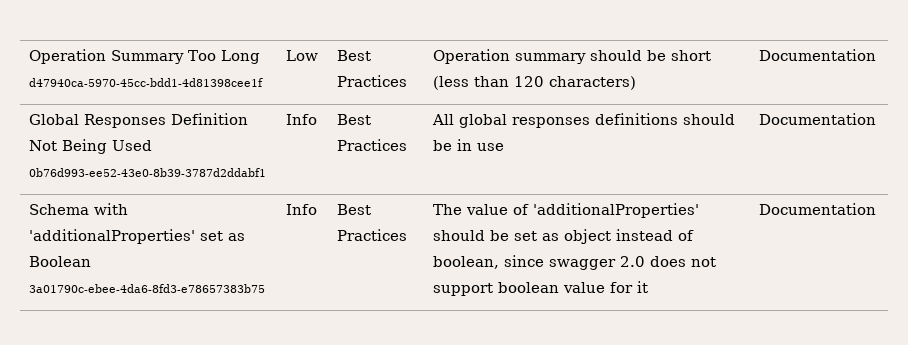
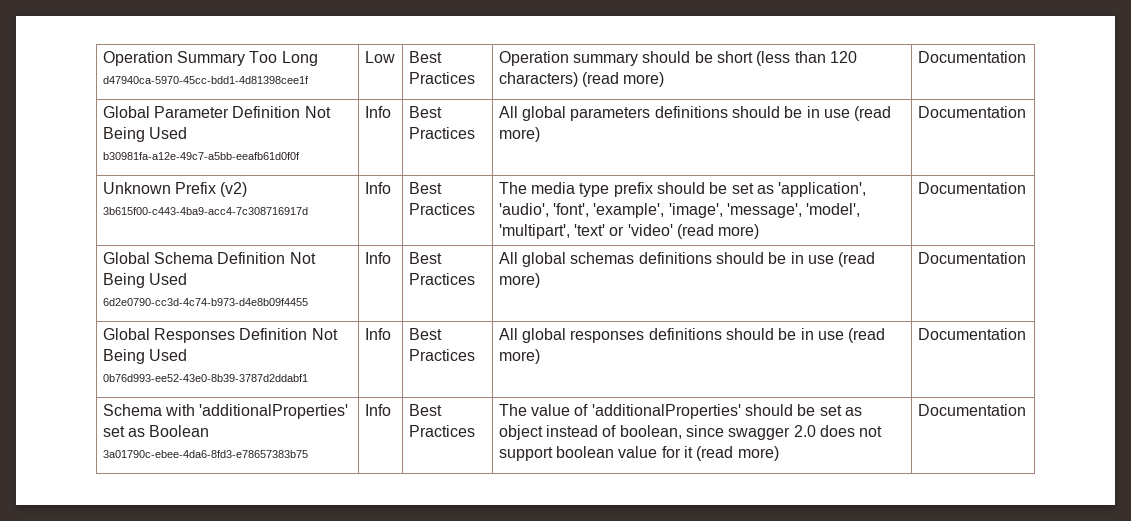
  Operation Summary Too Long
- d47940ca-5970-45cc-bdd1-4d81398cee1f | Low | Best Practices | Operation summary should be short (less than 120 characters) | Documentation
+ d47940ca-5970-45cc-bdd1-4d81398cee1f | Low | Best Practices | Operation summary should be short (less than 120 characters) (read more) | Documentation
+ Global Parameter Definition Not Being Used
+ b30981fa-a12e-49c7-a5bb-eeafb61d0f0f | Info | Best Practices | All global parameters definitions should be in use (read more) | Documentation
+ Unknown Prefix (v2)
+ 3b615f00-c443-4ba9-acc4-7c308716917d | Info | Best Practices | The media type prefix should be set as 'application', 'audio', 'font', 'example', 'image', 'message', 'model', 'multipart', 'text' or 'video' (read more) | Documentation
+ Global Schema Definition Not Being Used
+ 6d2e0790-cc3d-4c74-b973-d4e8b09f4455 | Info | Best Practices | All global schemas definitions should be in use (read more) | Documentation
  Global Responses Definition Not Being Used
- 0b76d993-ee52-43e0-8b39-3787d2ddabf1 | Info | Best Practices | All global responses definitions should be in use | Documentation
+ 0b76d993-ee52-43e0-8b39-3787d2ddabf1 | Info | Best Practices | All global responses definitions should be in use (read more) | Documentation
  Schema with 'additionalProperties' set as Boolean
- 3a01790c-ebee-4da6-8fd3-e78657383b75 | Info | Best Practices | The value of 'additionalProperties' should be set as object instead of boolean, since swagger 2.0 does not support boolean value for it | Documentation
+ 3a01790c-ebee-4da6-8fd3-e78657383b75 | Info | Best Practices | The value of 'additionalProperties' should be set as object instead of boolean, since swagger 2.0 does not support boolean value for it (read more) | Documentation

